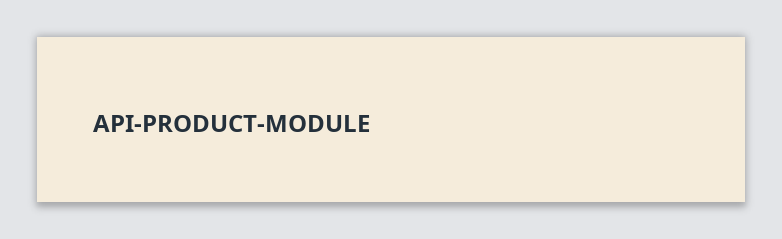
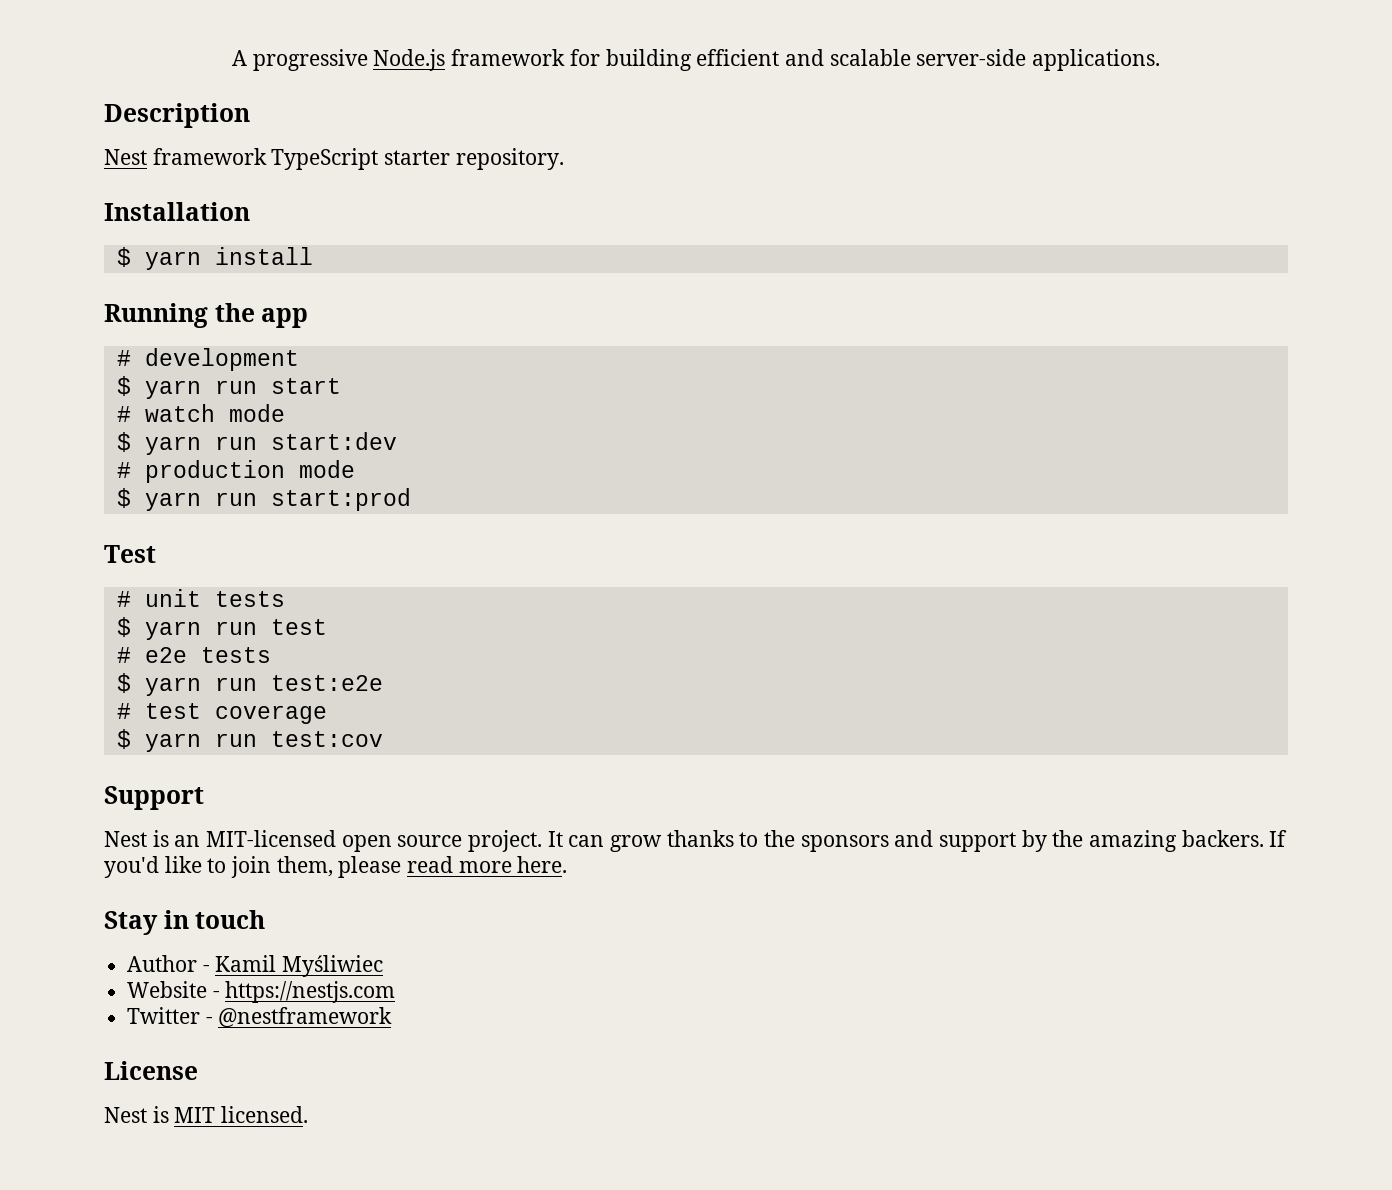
- API-PRODUCT-MODULE
+ A progressive Node.js framework for building efficient and scalable server-side applications.
+ Description
+ Nest framework TypeScript starter repository.
+ Installation
+ $ yarn install
+ Running the app
+ # development
+ $ yarn run start
+ # watch mode
+ $ yarn run start:dev
+ # production mode
+ $ yarn run start:prod
+ Test
+ # unit tests
+ $ yarn run test
+ # e2e tests
+ $ yarn run test:e2e
+ # test coverage
+ $ yarn run test:cov
+ Support
+ Nest is an MIT-licensed open source project. It can grow thanks to the sponsors and support by the amazing backers. If you'd like to join them, please read more here.
+ Stay in touch
+ Author - Kamil Myśliwiec
+ Website - https://nestjs.com
+ Twitter - @nestframework
+ License
+ Nest is MIT licensed.

